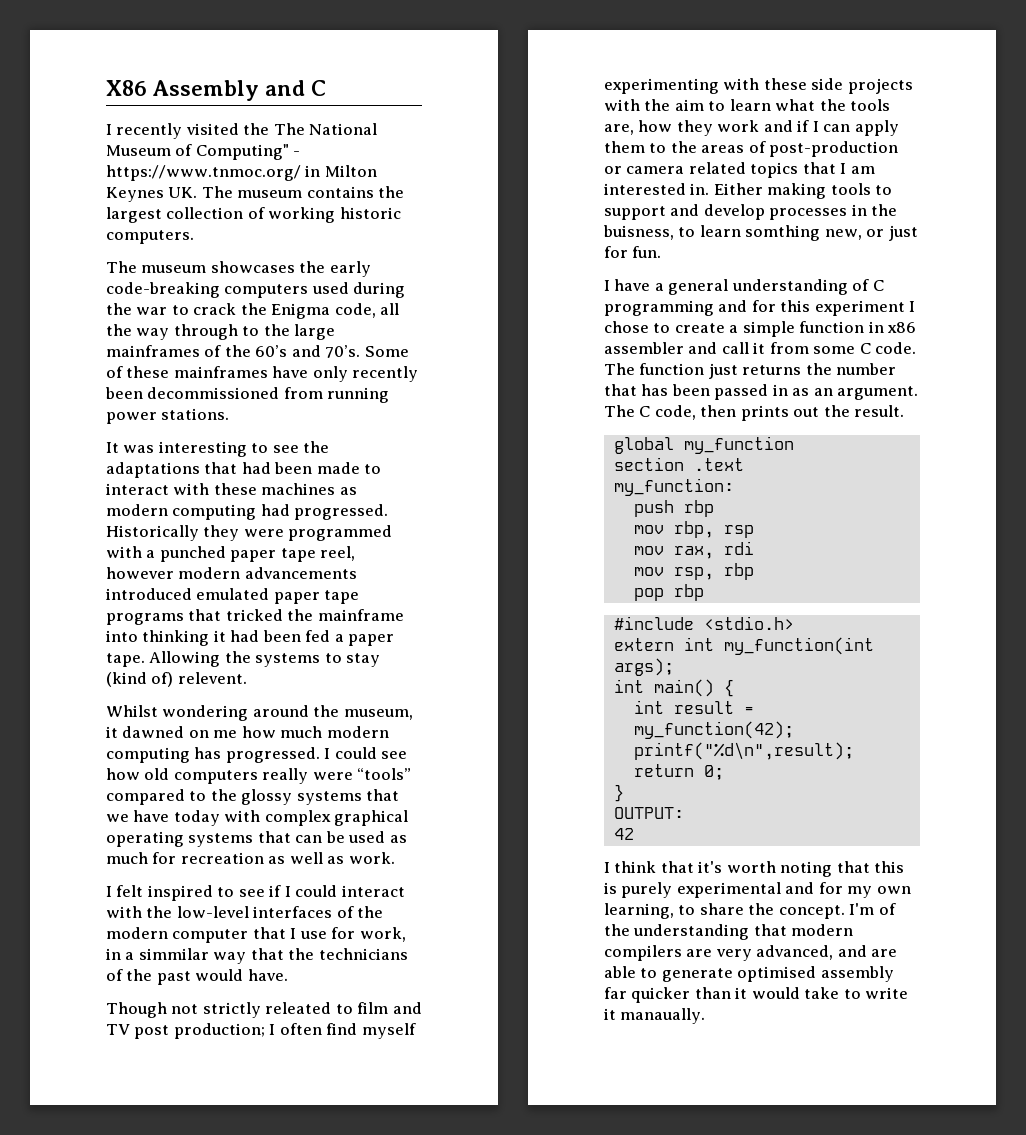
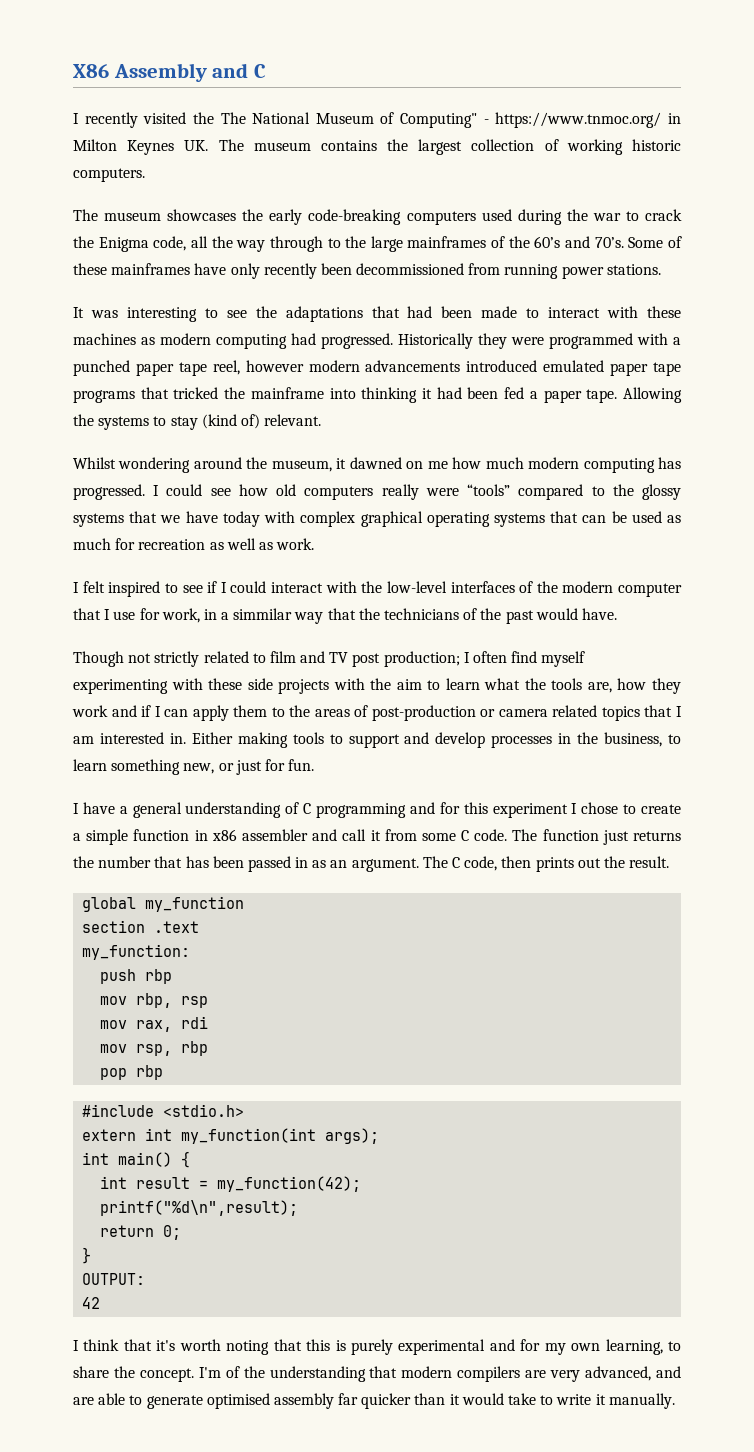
- Allowing the systems to stay (kind of) relevent.
+ Allowing the systems to stay (kind of) relevant.
- Though not strictly releated to film and TV post production; I often find myself experimenting with these side projects with the aim to learn what the tools are, how they work and if I can apply them to the areas of post-production or camera related topics that I am interested in.
+ Though not strictly related to film and TV post production; I often find myself experimenting with these side projects with the aim to learn what the tools are, how they work and if I can apply them to the areas of post-production or camera related topics that I am interested in.
- Either making tools to support and develop processes in the buisness, to learn somthing new, or just for fun.
+ Either making tools to support and develop processes in the business, to learn something new, or just for fun.
- I'm of the understanding that modern compilers are very advanced, and are able to generate optimised assembly far quicker than it would take to write it manaually.
+ I'm of the understanding that modern compilers are very advanced, and are able to generate optimised assembly far quicker than it would take to write it manually.

